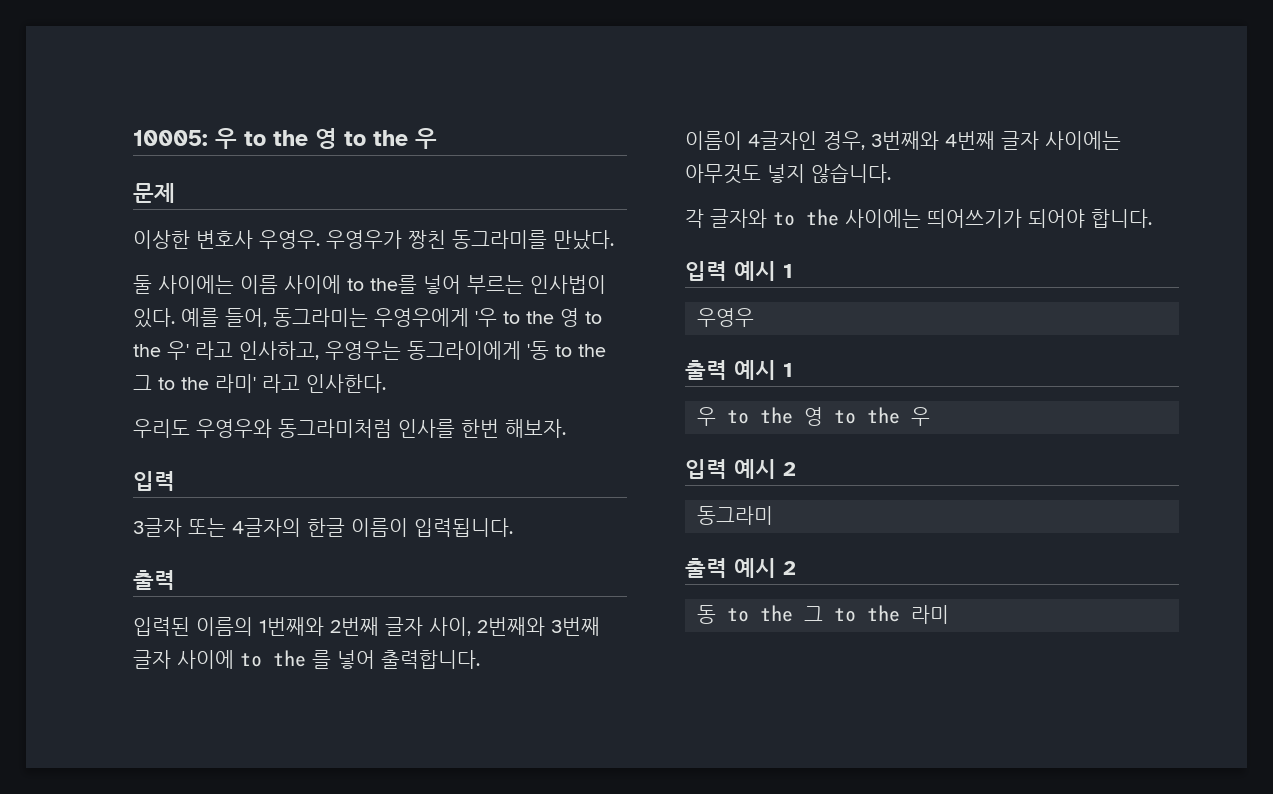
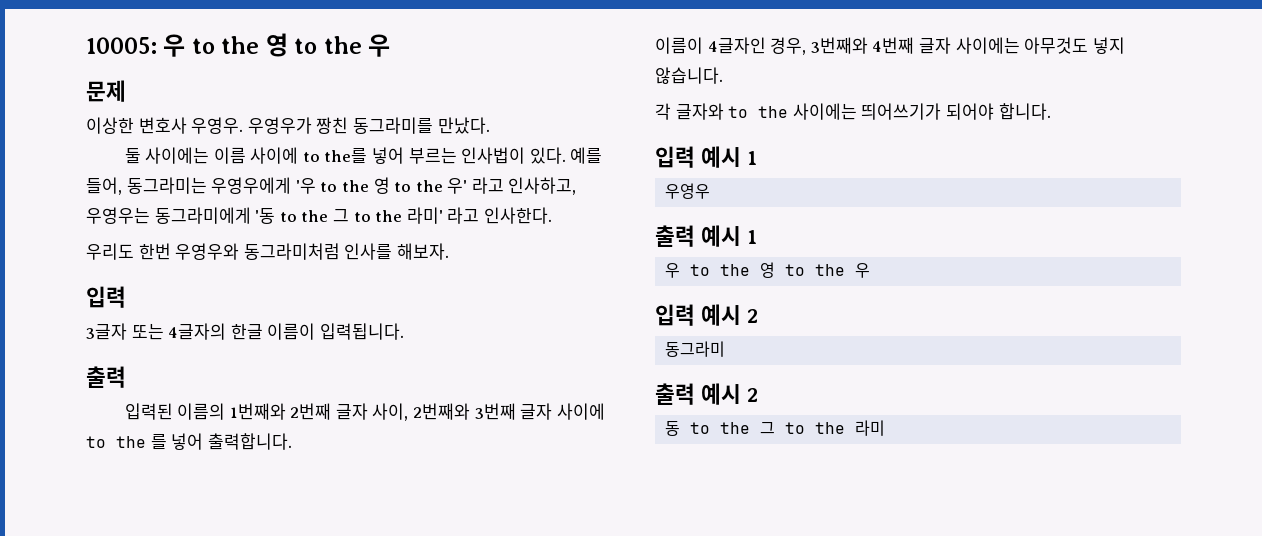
- 예를 들어, 동그라미는 우영우에게 '우 to the 영 to the 우' 라고 인사하고, 우영우는 동그라이에게 '동 to the 그 to the 라미' 라고 인사한다.
+ 예를 들어, 동그라미는 우영우에게 '우 to the 영 to the 우' 라고 인사하고, 우영우는 동그라미에게 '동 to the 그 to the 라미' 라고 인사한다.
- 우리도 우영우와 동그라미처럼 인사를 한번 해보자.
+ 우리도 한번 우영우와 동그라미처럼 인사를 해보자.

